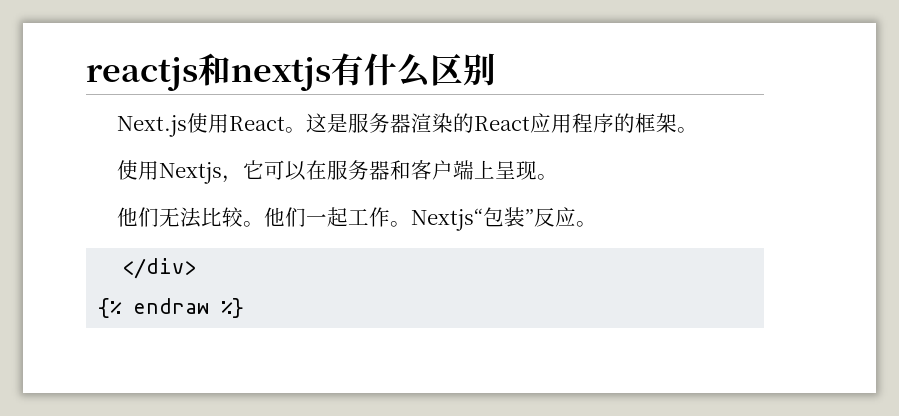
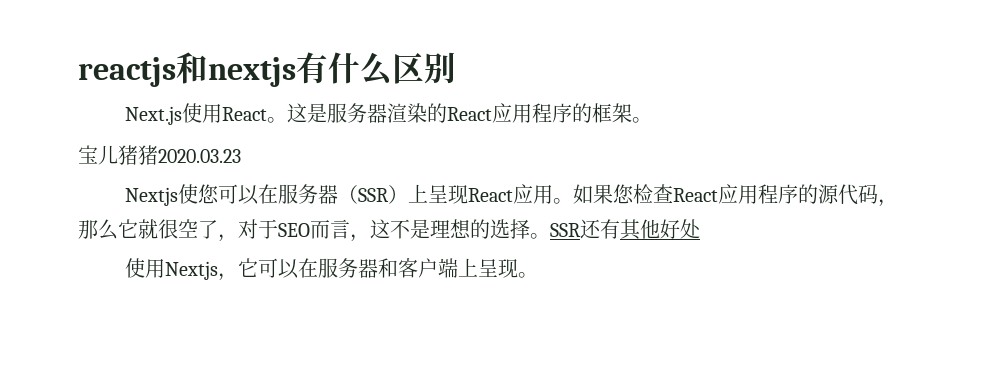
+ 宝儿猪猪2020.03.23
+ Nextjs使您可以在服务器（SSR）上呈现React应用。如果您检查React应用程序的源代码，那么它就很空了，对于SEO而言，这不是理想的选择。SSR还有其他好处
- 他们无法比较。他们一起工作。Nextjs“包装”反应。
- </div>
- {% endraw %}

